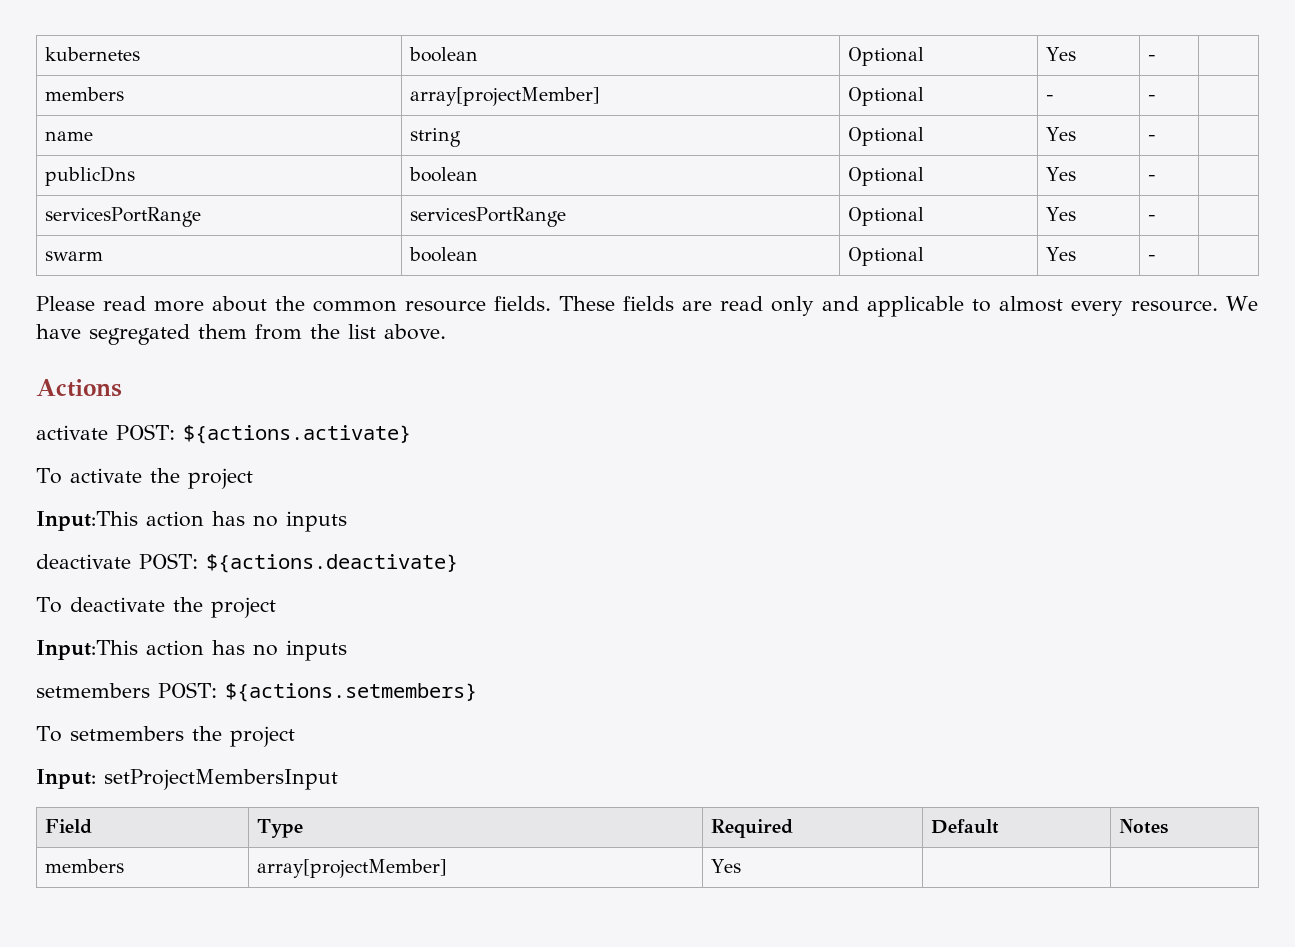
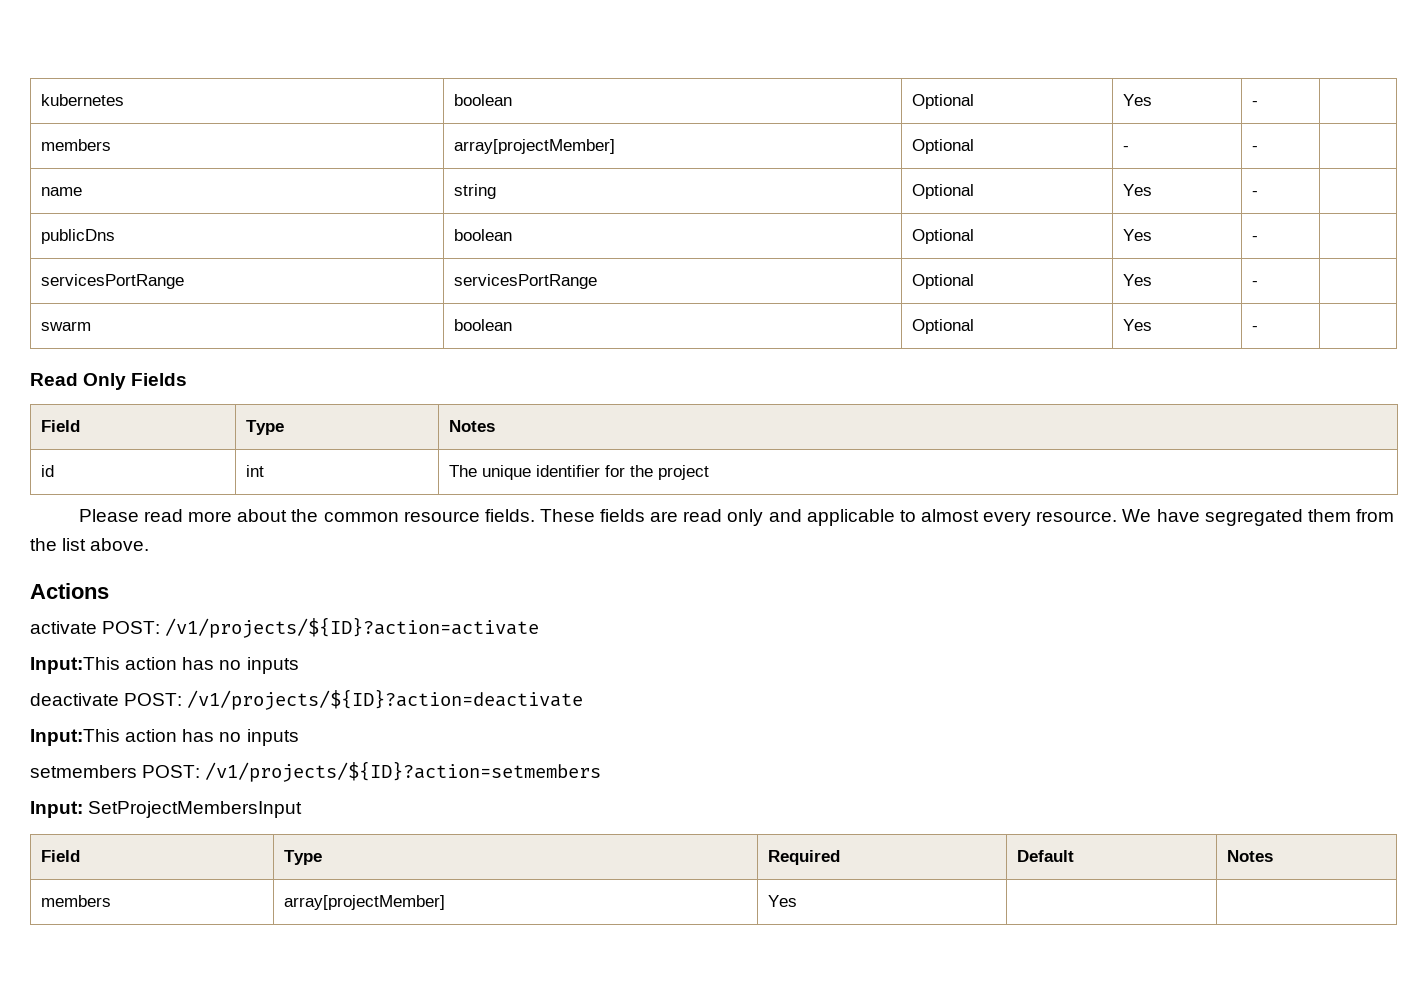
+ Read Only Fields
+ Field | Type | Notes
+ id | int | The unique identifier for the project
- activate POST: ${actions.activate}
- To activate the project
+ activate POST: /v1/projects/${ID}?action=activate
- deactivate POST: ${actions.deactivate}
- To deactivate the project
+ deactivate POST: /v1/projects/${ID}?action=deactivate
- setmembers POST: ${actions.setmembers}
- To setmembers the project
+ setmembers POST: /v1/projects/${ID}?action=setmembers
- Input: setProjectMembersInput
+ Input: SetProjectMembersInput

